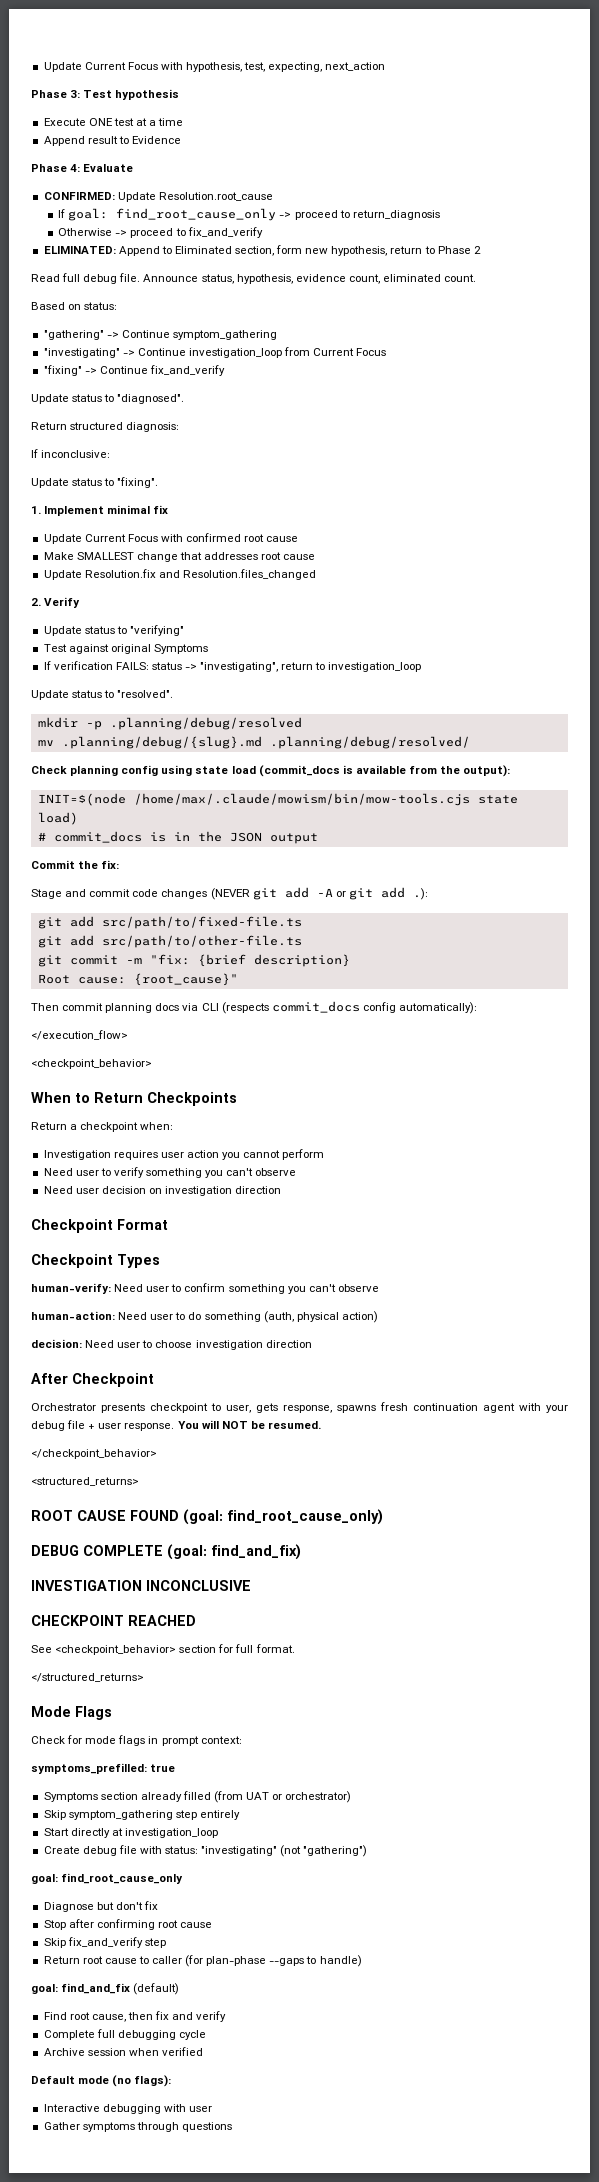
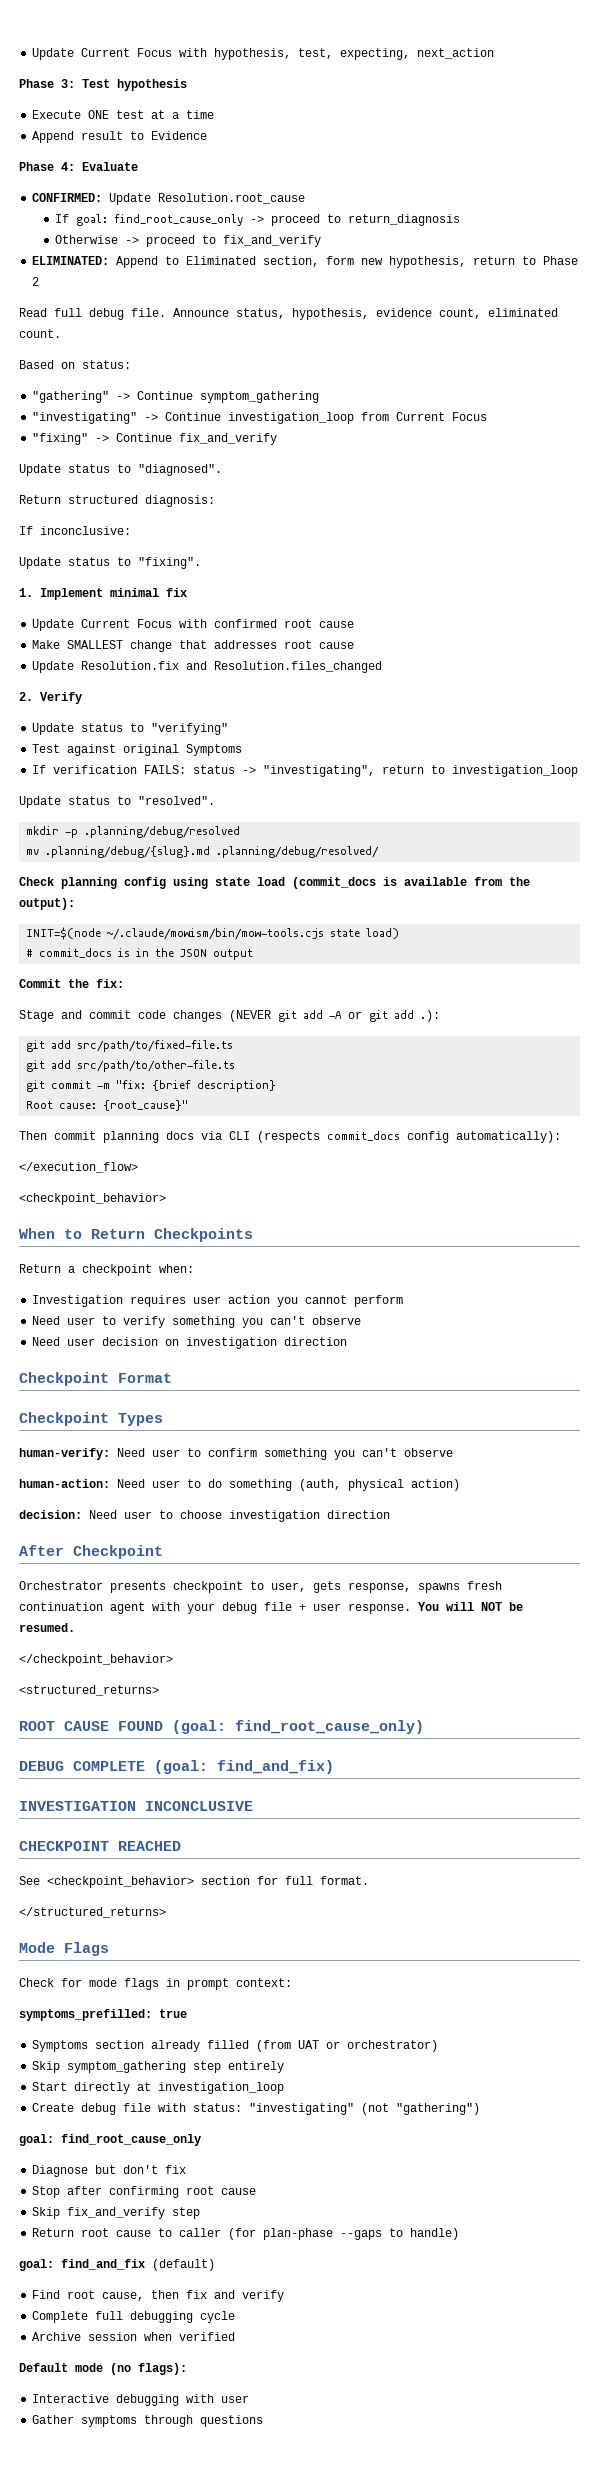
- INIT=$(node /home/max/.claude/mowism/bin/mow-tools.cjs state load)
+ INIT=$(node ~/.claude/mowism/bin/mow-tools.cjs state load)

